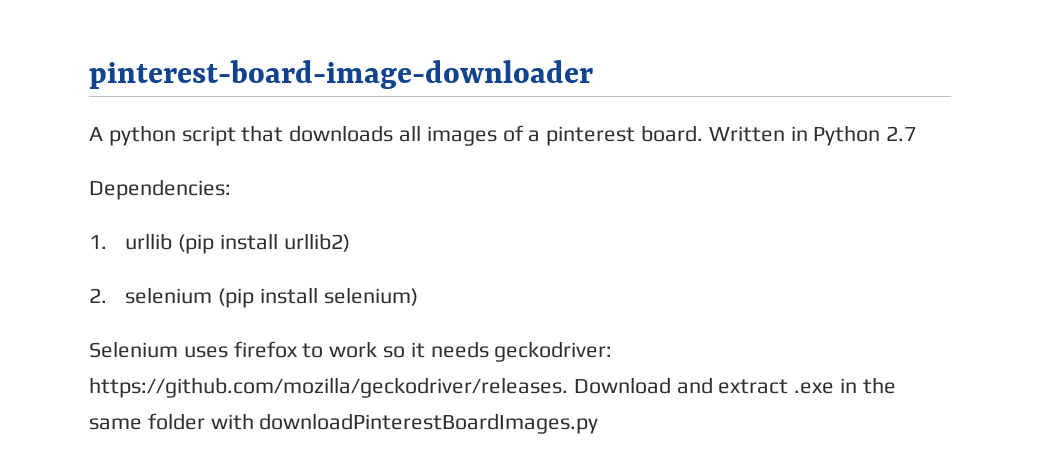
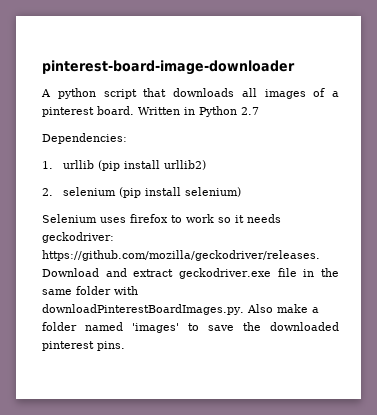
- Selenium uses firefox to work so it needs geckodriver: https://github.com/mozilla/geckodriver/releases. Download and extract .exe in the same folder with downloadPinterestBoardImages.py
+ Selenium uses firefox to work so it needs geckodriver: https://github.com/mozilla/geckodriver/releases. Download and extract geckodriver.exe file in the same folder with downloadPinterestBoardImages.py. Also make a folder named 'images' to save the downloaded pinterest pins.

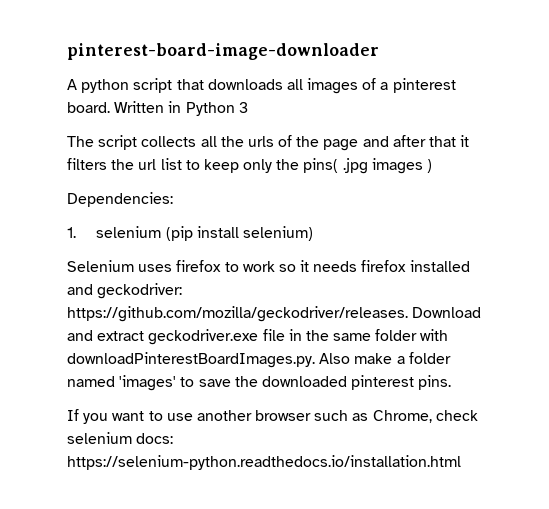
- Written in Python 2.7
+ Written in Python 3
+ The script collects all the urls of the page and after that it filters the url list to keep only the pins( .jpg images )
  Dependencies:
- 1. urllib (pip install urllib2)
- 2. selenium (pip install selenium)
+ 1. selenium (pip install selenium)
- Selenium uses firefox to work so it needs geckodriver: https://github.com/mozilla/geckodriver/releases. Download and extract geckodriver.exe file in the same folder with downloadPinterestBoardImages.py. Also make a folder named 'images' to save the downloaded pinterest pins.
+ Selenium uses firefox to work so it needs firefox installed and geckodriver: https://github.com/mozilla/geckodriver/releases. Download and extract geckodriver.exe file in the same folder with downloadPinterestBoardImages.py. Also make a folder named 'images' to save the downloaded pinterest pins.
+ If you want to use another browser such as Chrome, check selenium docs: https://selenium-python.readthedocs.io/installation.html

